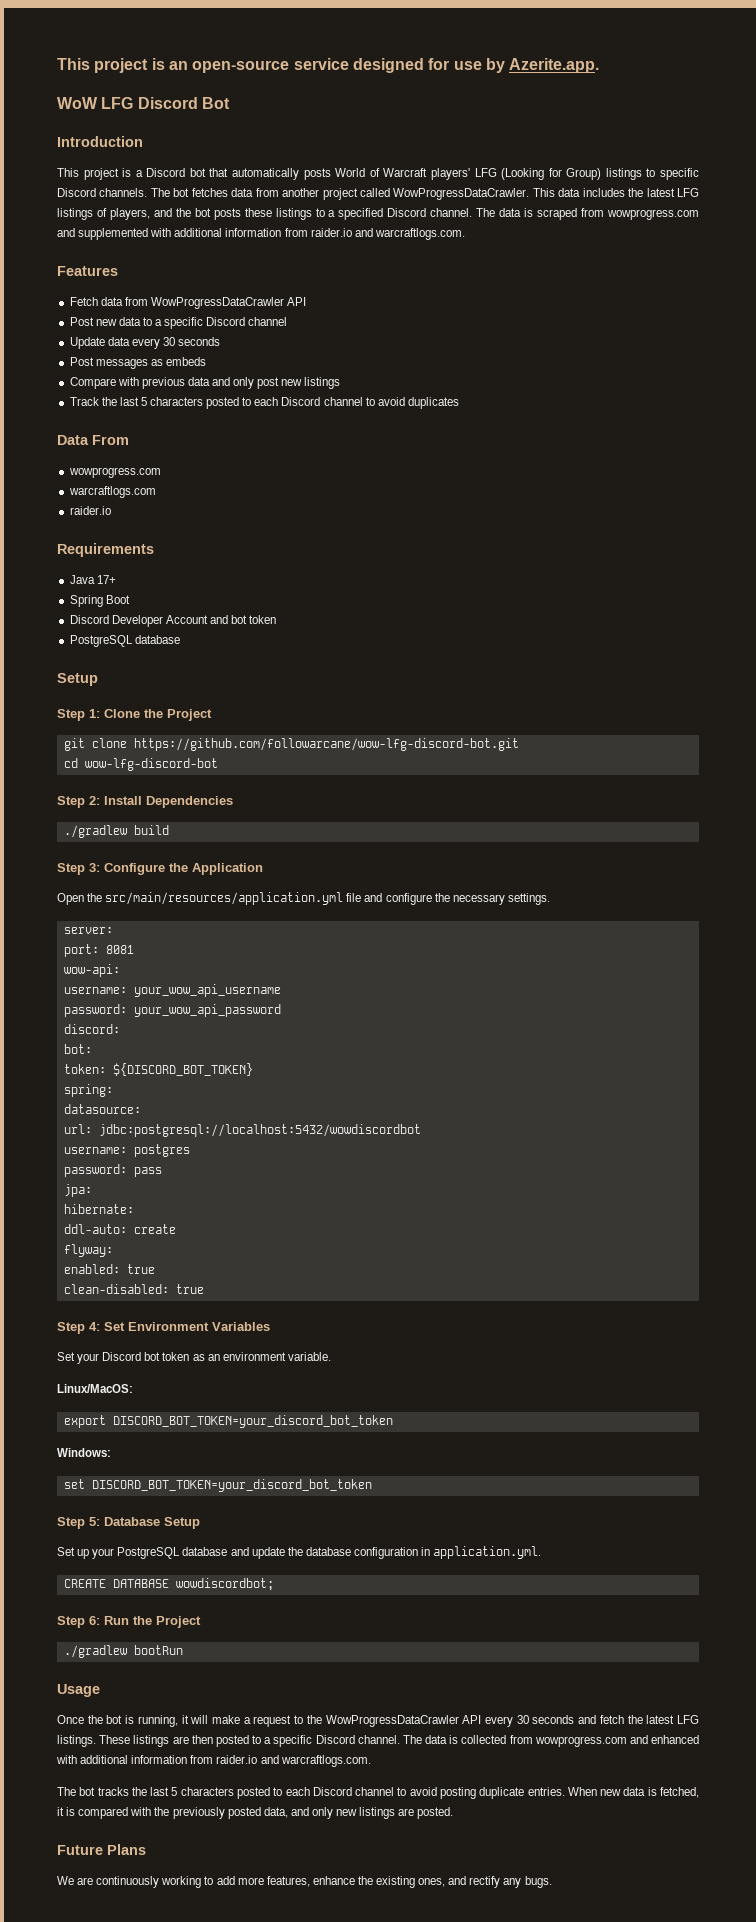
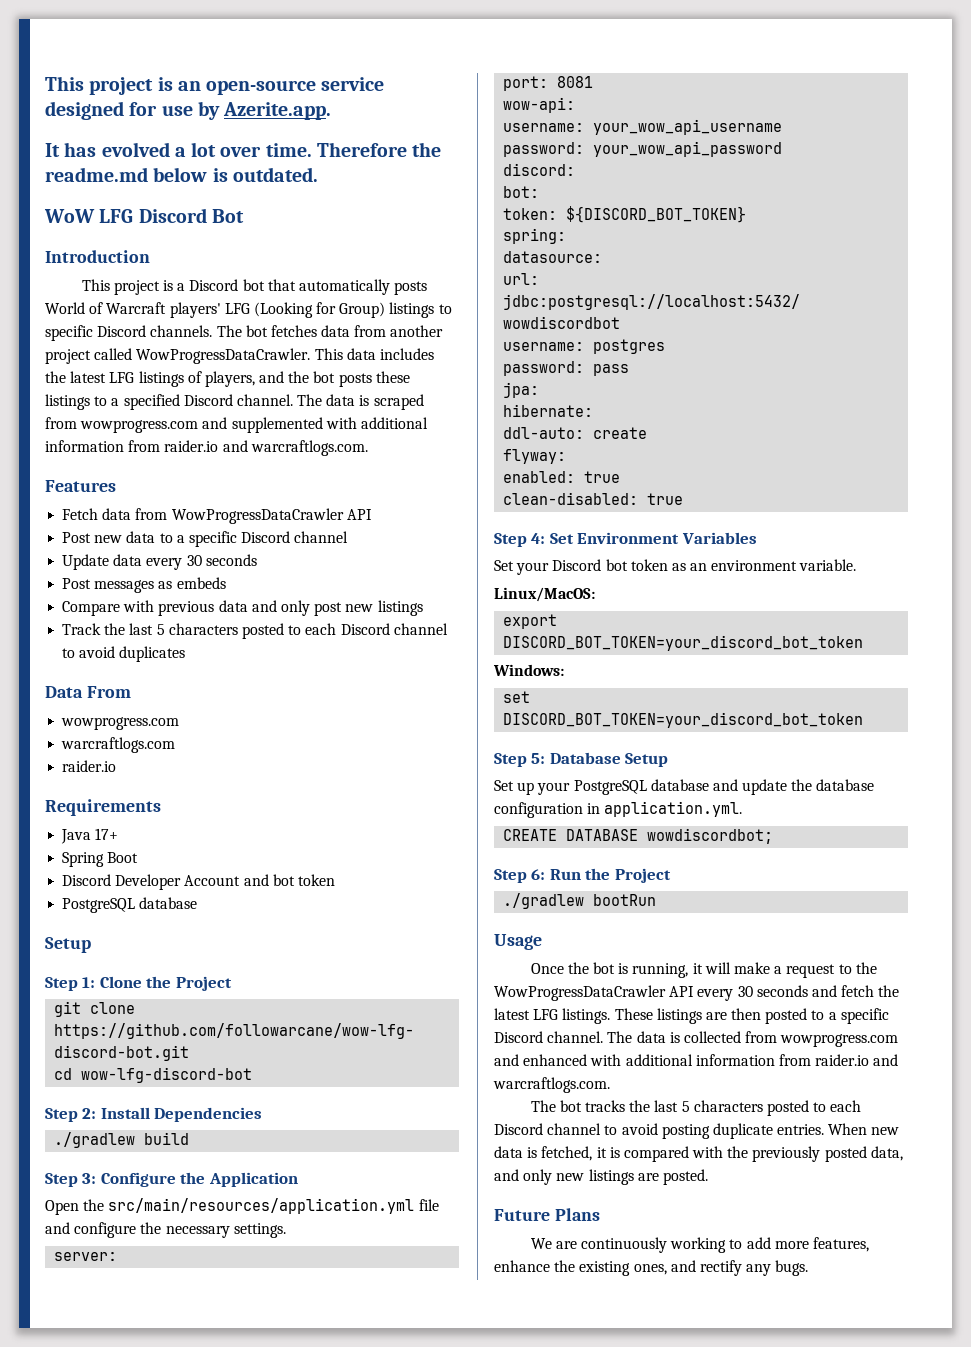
+ It has evolved a lot over time. Therefore the readme.md below is outdated.

